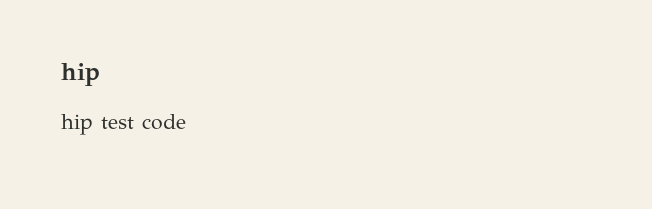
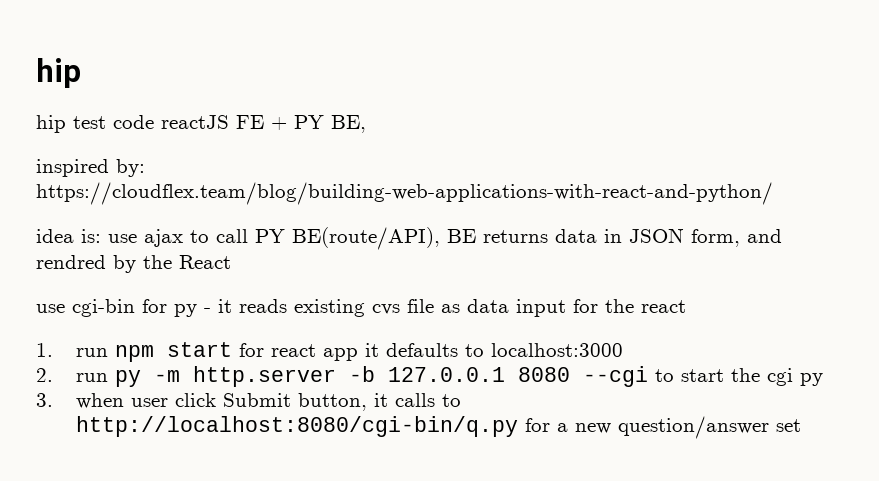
- hip test code
+ hip test code reactJS FE + PY BE,
+ inspired by: https://cloudflex.team/blog/building-web-applications-with-react-and-python/
+ idea is: use ajax to call PY BE(route/API), BE returns data in JSON form, and rendred by the React
+ use cgi-bin for py - it reads existing cvs file as data input for the react
+ 1. run npm start for react app it defaults to localhost:3000
+ 2. run py -m http.server -b 127.0.0.1 8080 --cgi to start the cgi py
+ 3. when user click Submit button, it calls to http://localhost:8080/cgi-bin/q.py for a new question/answer set

